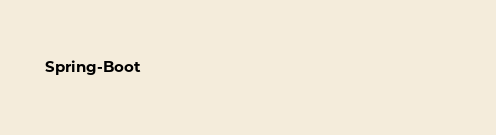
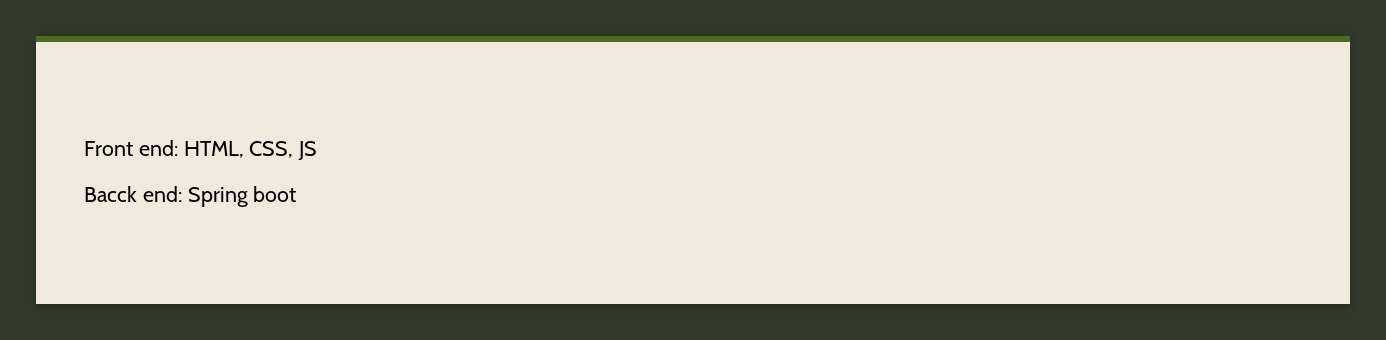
- Spring-Boot
+ Front end: HTML, CSS, JS
+ Bacck end: Spring boot

